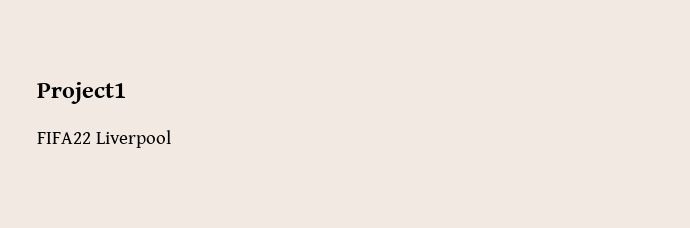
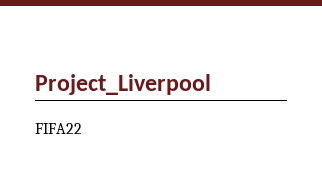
- Project1
+ Project_Liverpool
- FIFA22 Liverpool
+ FIFA22

